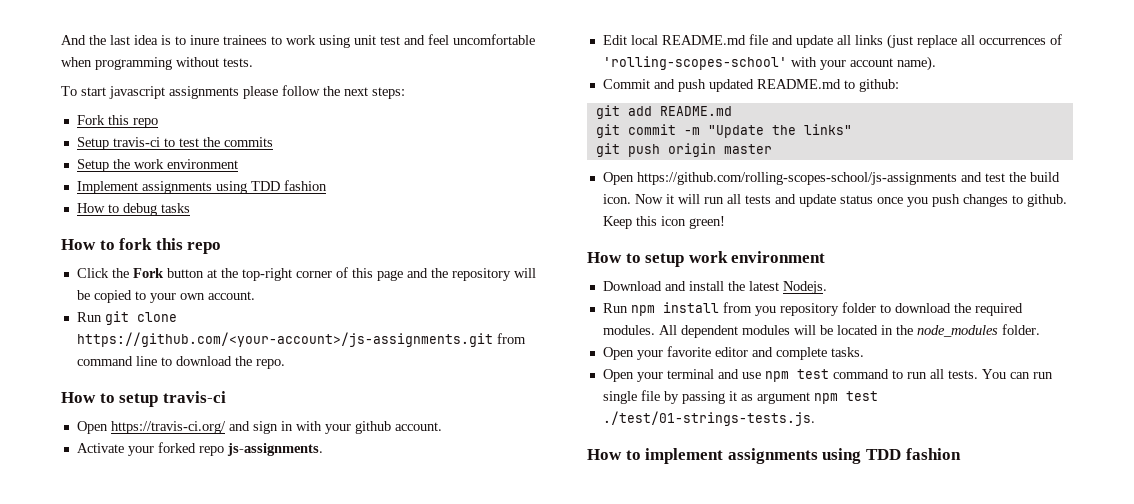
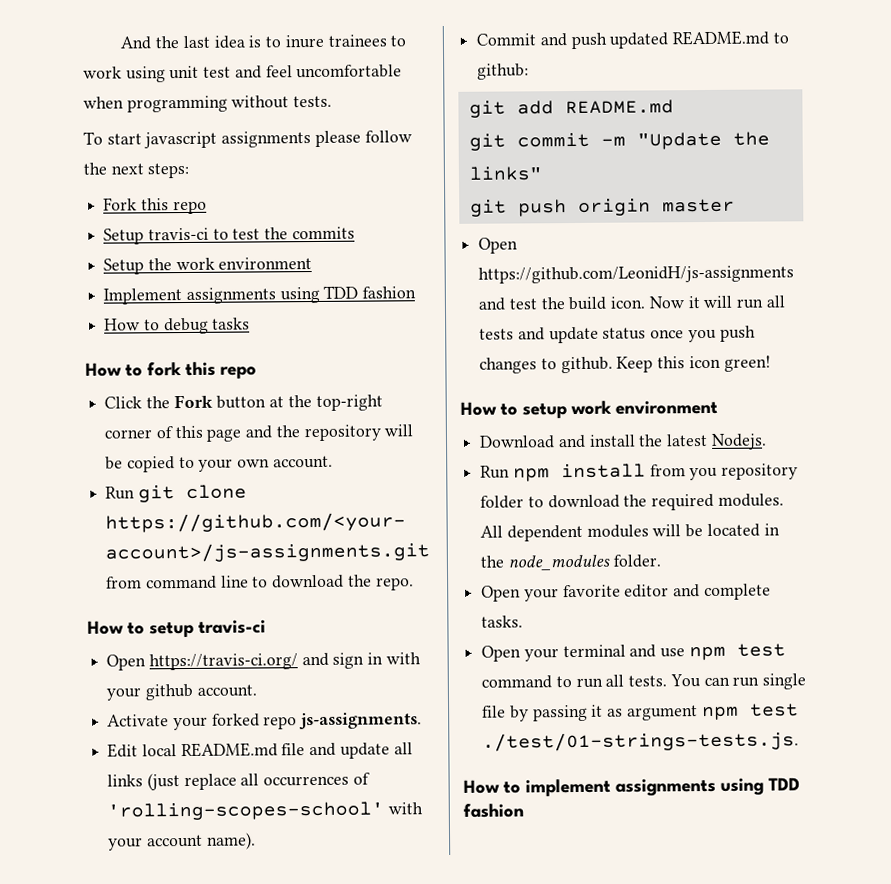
- Open https://github.com/rolling-scopes-school/js-assignments and test the build icon.
+ Open https://github.com/LeonidH/js-assignments and test the build icon.

